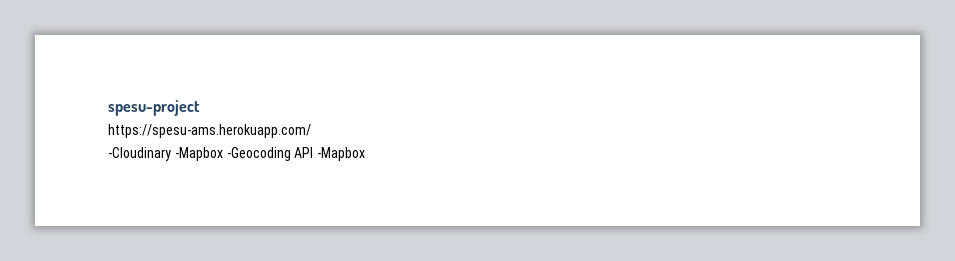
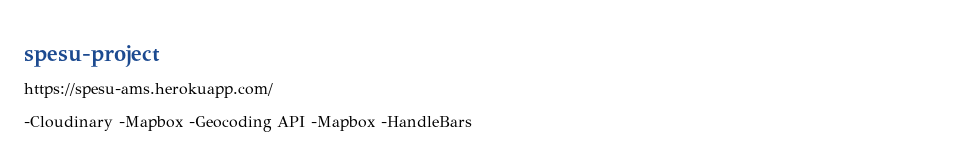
- -Cloudinary -Mapbox -Geocoding API -Mapbox
+ -Cloudinary -Mapbox -Geocoding API -Mapbox -HandleBars

